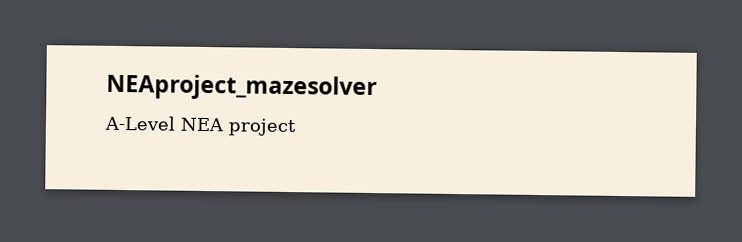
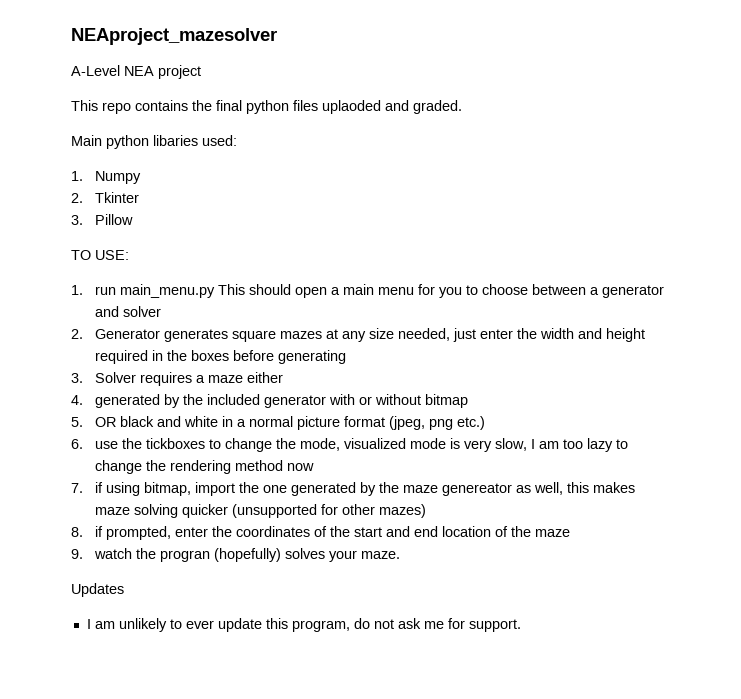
+ This repo contains the final python files uplaoded and graded.
+ Main python libaries used:
+ 1. Numpy
+ 2. Tkinter
+ 3. Pillow
+ TO USE:
+ 1. run main_menu.py This should open a main menu for you to choose between a generator and solver
+ 2. Generator generates square mazes at any size needed, just enter the width and height required in the boxes before generating
+ 3. Solver requires a maze either
+ 4. generated by the included generator with or without bitmap
+ 5. OR black and white in a normal picture format (jpeg, png etc.)
+ 6. use the tickboxes to change the mode, visualized mode is very slow, I am too lazy to change the rendering method now
+ 7. if using bitmap, import the one generated by the maze genereator as well, this makes maze solving quicker (unsupported for other mazes)
+ 8. if prompted, enter the coordinates of the start and end location of the maze
+ 9. watch the progran (hopefully) solves your maze.
+ Updates
+ I am unlikely to ever update this program, do not ask me for support.

